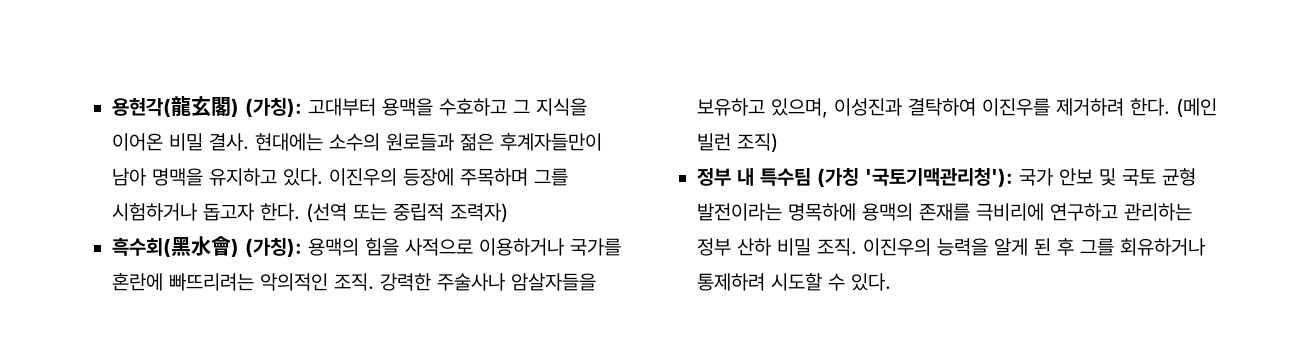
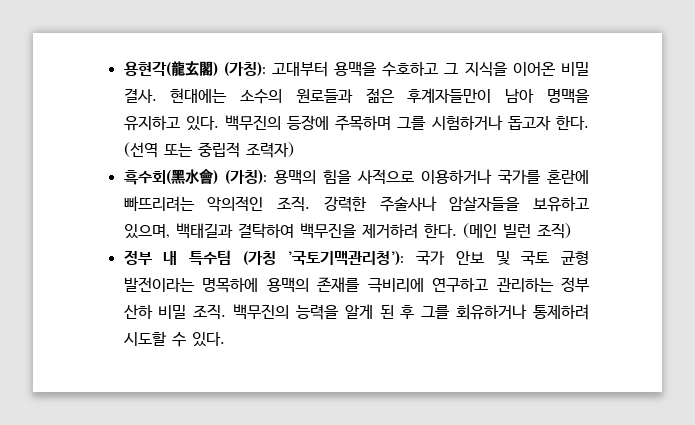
- 이진우의 등장에 주목하며 그를 시험하거나 돕고자 한다.
+ 백무진의 등장에 주목하며 그를 시험하거나 돕고자 한다.
- 강력한 주술사나 암살자들을 보유하고 있으며, 이성진과 결탁하여 이진우를 제거하려 한다.
+ 강력한 주술사나 암살자들을 보유하고 있으며, 백태길과 결탁하여 백무진을 제거하려 한다.
- 이진우의 능력을 알게 된 후 그를 회유하거나 통제하려 시도할 수 있다.
+ 백무진의 능력을 알게 된 후 그를 회유하거나 통제하려 시도할 수 있다.

